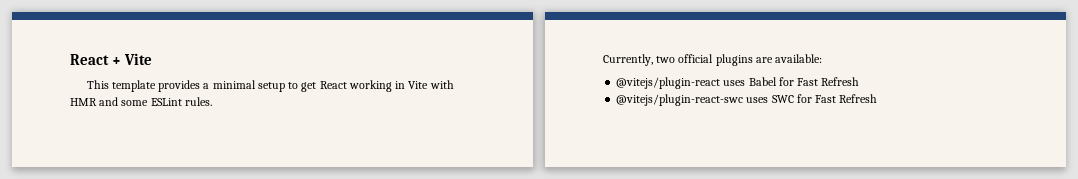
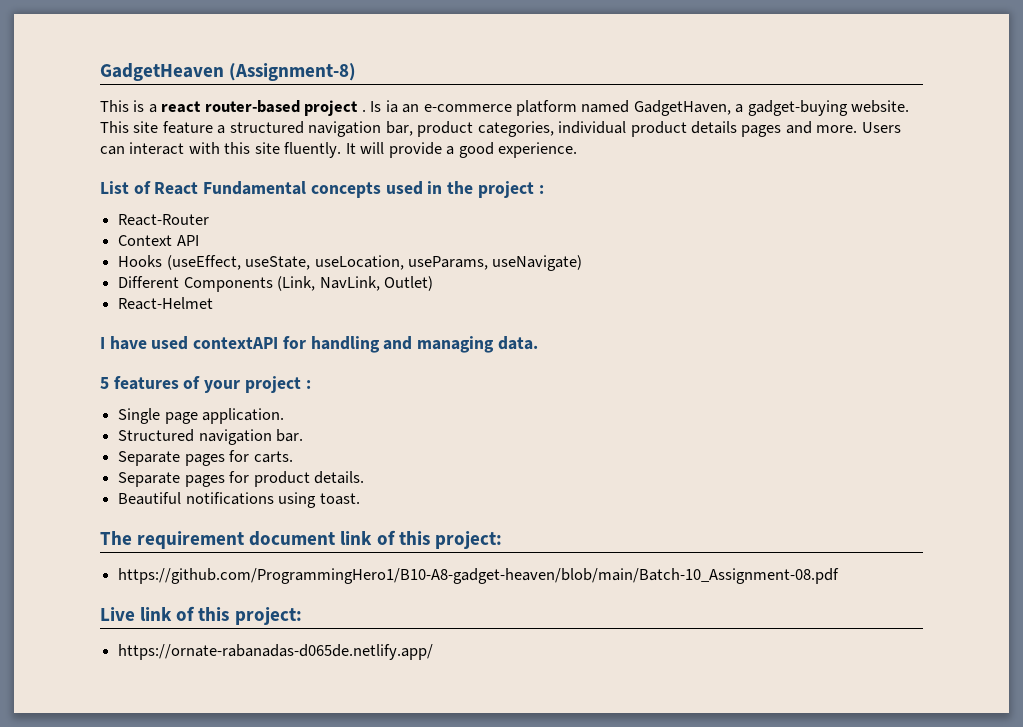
- React + Vite
- This template provides a minimal setup to get React working in Vite with HMR and some ESLint rules.
- Currently, two official plugins are available:
- @vitejs/plugin-react uses Babel for Fast Refresh
- @vitejs/plugin-react-swc uses SWC for Fast Refresh
+ GadgetHeaven (Assignment-8)
+ This is a react router-based project . Is ia an e-commerce platform named GadgetHaven, a gadget-buying website. This site feature a structured navigation bar, product categories, individual product details pages and more. Users can interact with this site fluently. It will provide a good experience.
+ List of React Fundamental concepts used in the project :
+ React-Router
+ Context API
+ Hooks (useEffect, useState, useLocation, useParams, useNavigate)
+ Different Components (Link, NavLink, Outlet)
+ React-Helmet
+ I have used contextAPI for handling and managing data.
+ 5 features of your project :
+ Single page application.
+ Structured navigation bar.
+ Separate pages for carts.
+ Separate pages for product details.
+ Beautiful notifications using toast.
+ The requirement document link of this project:
+ https://github.com/ProgrammingHero1/B10-A8-gadget-heaven/blob/main/Batch-10_Assignment-08.pdf
+ Live link of this project:
+ https://ornate-rabanadas-d065de.netlify.app/

